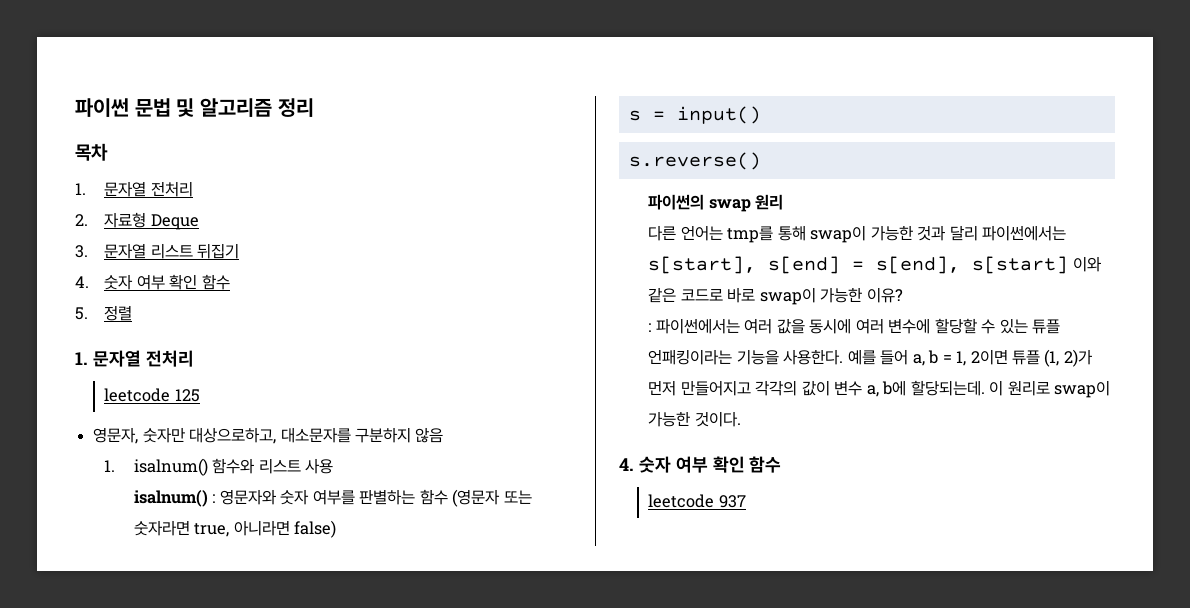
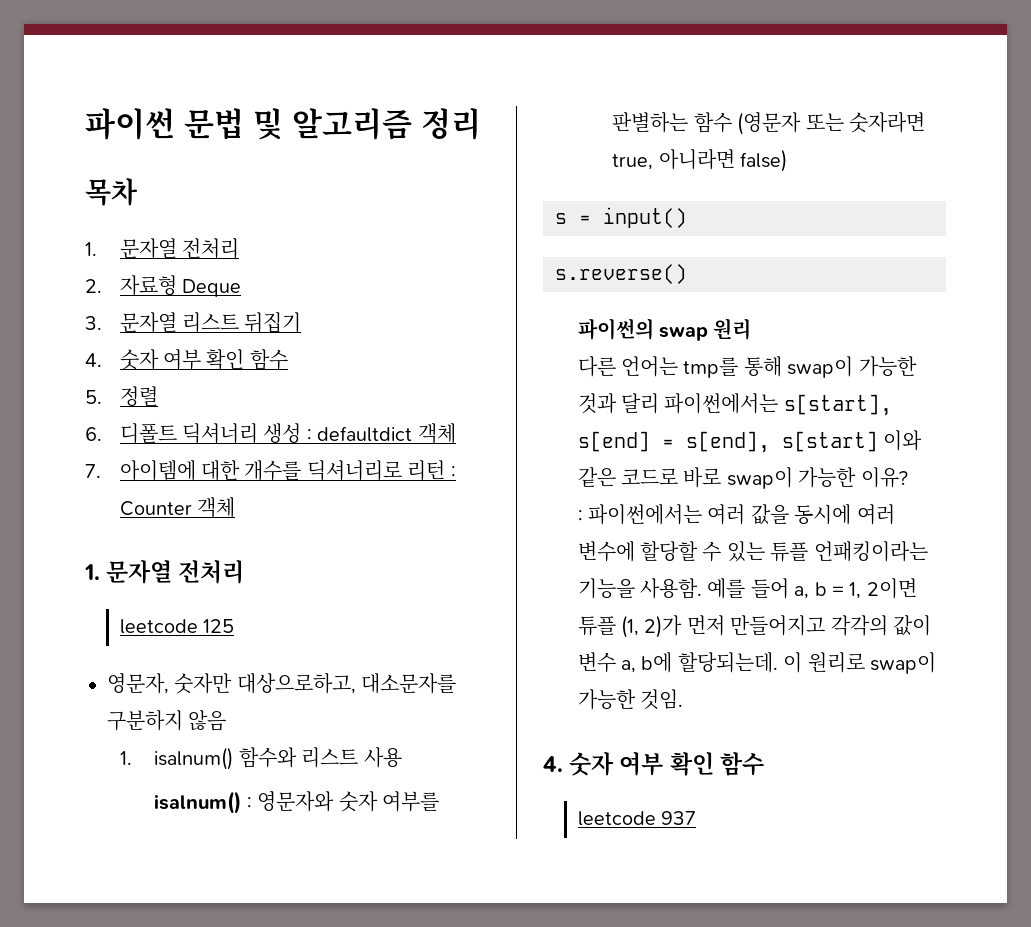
+ 6. 디폴트 딕셔너리 생성 : defaultdict 객체
+ 7. 아이템에 대한 개수를 딕셔너리로 리턴 : Counter 객체
- : 파이썬에서는 여러 값을 동시에 여러 변수에 할당할 수 있는 튜플 언패킹이라는 기능을 사용한다.
+ : 파이썬에서는 여러 값을 동시에 여러 변수에 할당할 수 있는 튜플 언패킹이라는 기능을 사용함.
- 이 원리로 swap이 가능한 것이다.
+ 이 원리로 swap이 가능한 것임.

